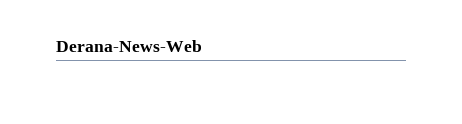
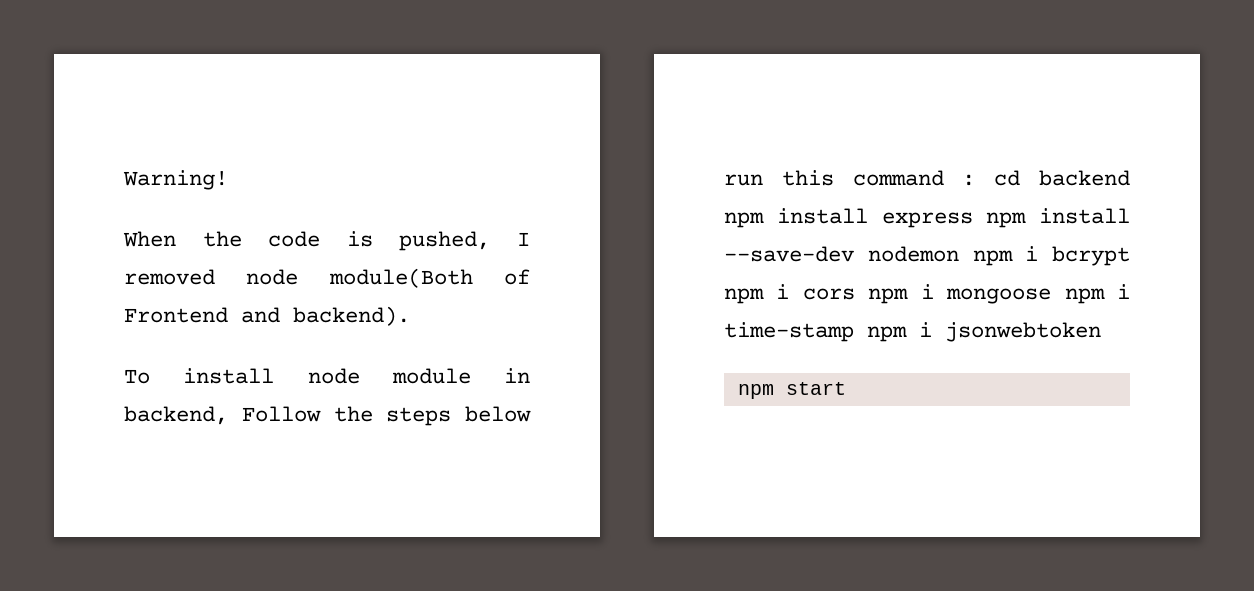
- Derana-News-Web
+ Warning!
+ When the code is pushed, I removed node module(Both of Frontend and backend).
+ To install node module in backend, Follow the steps below run this command : cd backend npm install express npm install --save-dev nodemon npm i bcrypt npm i cors npm i mongoose npm i time-stamp npm i jsonwebtoken
+ npm start

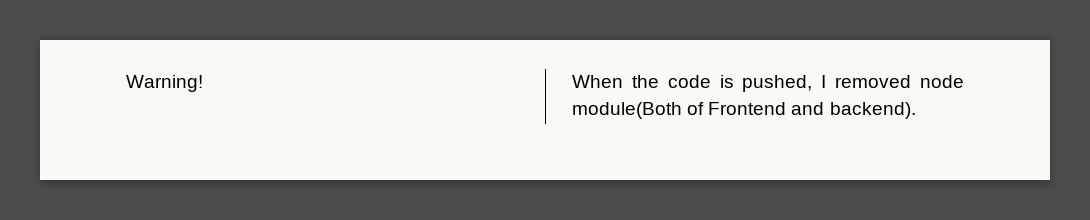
- To install node module in backend, Follow the steps below run this command : cd backend npm install express npm install --save-dev nodemon npm i bcrypt npm i cors npm i mongoose npm i time-stamp npm i jsonwebtoken
- npm start

